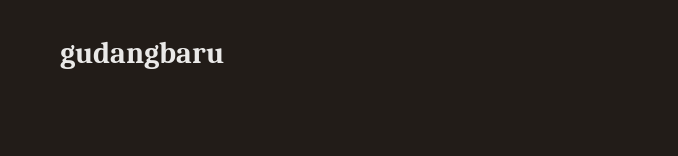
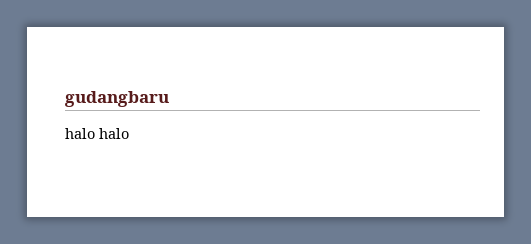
+ halo halo

